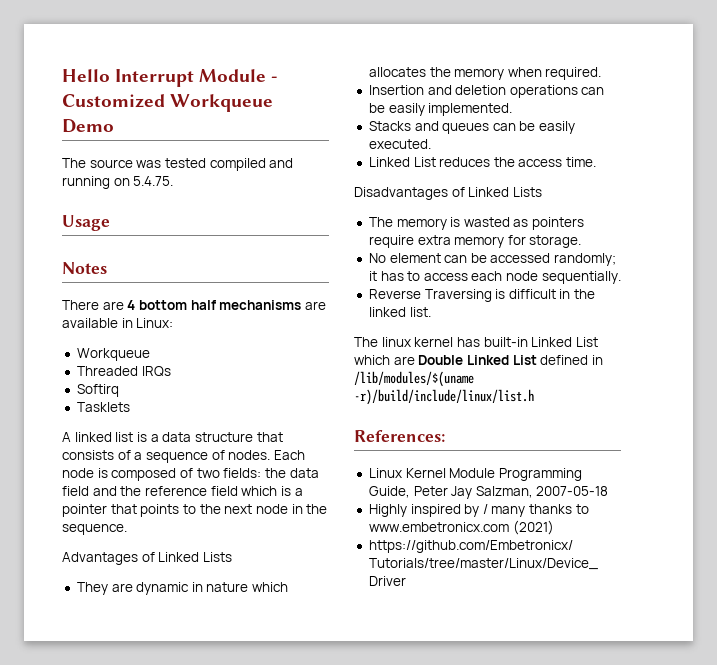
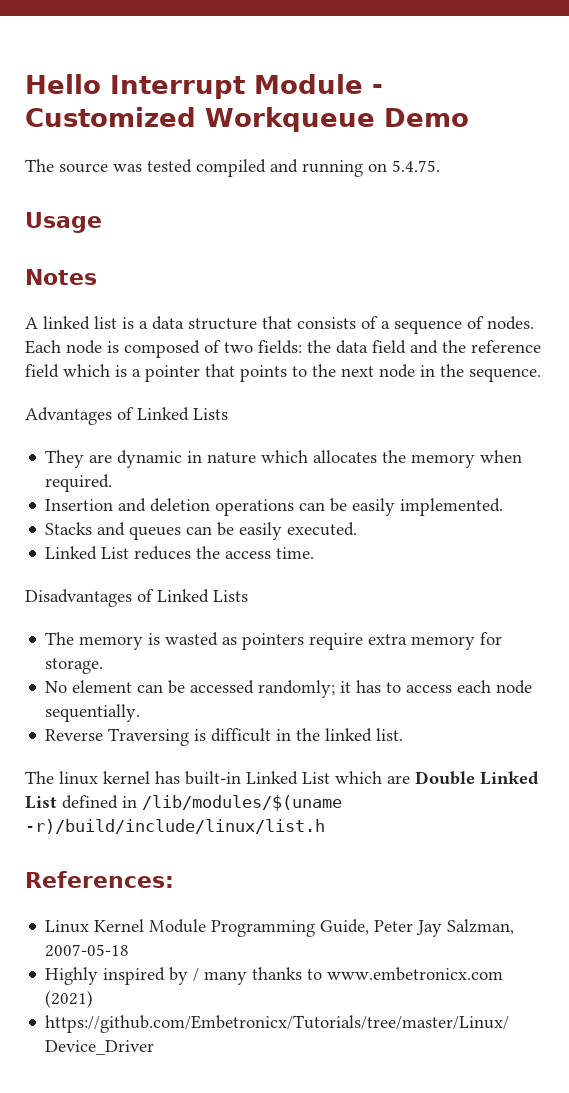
- There are 4 bottom half mechanisms are available in Linux:
- Workqueue
- Threaded IRQs
- Softirq
- Tasklets

